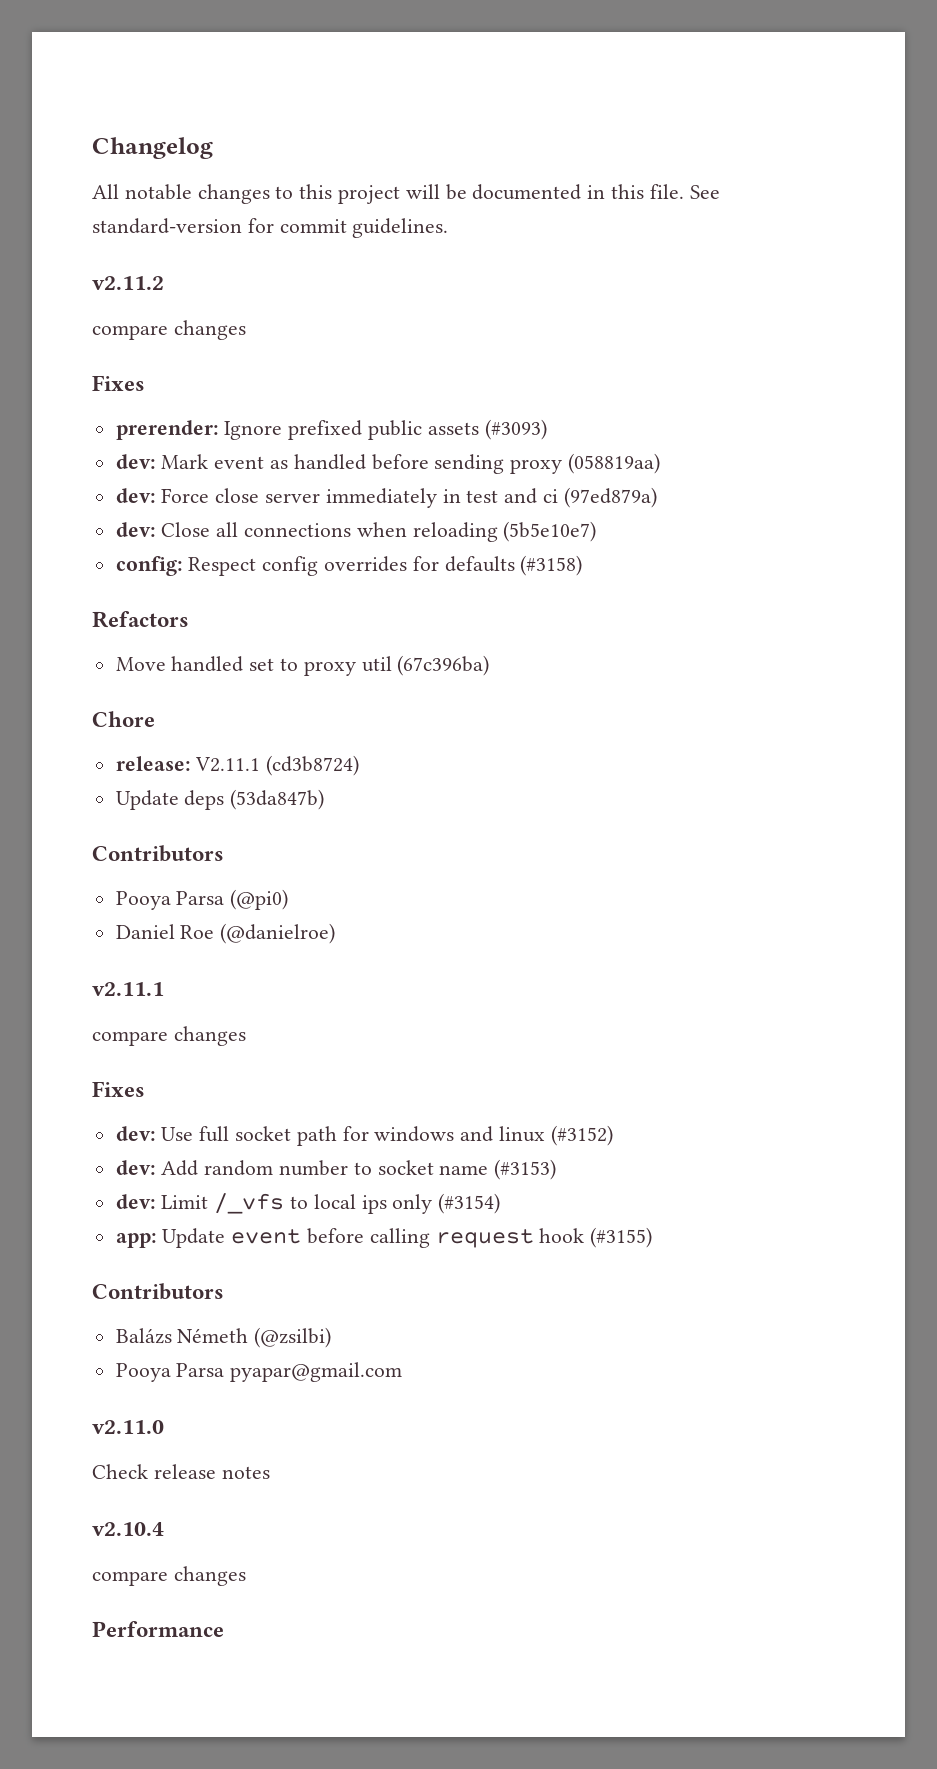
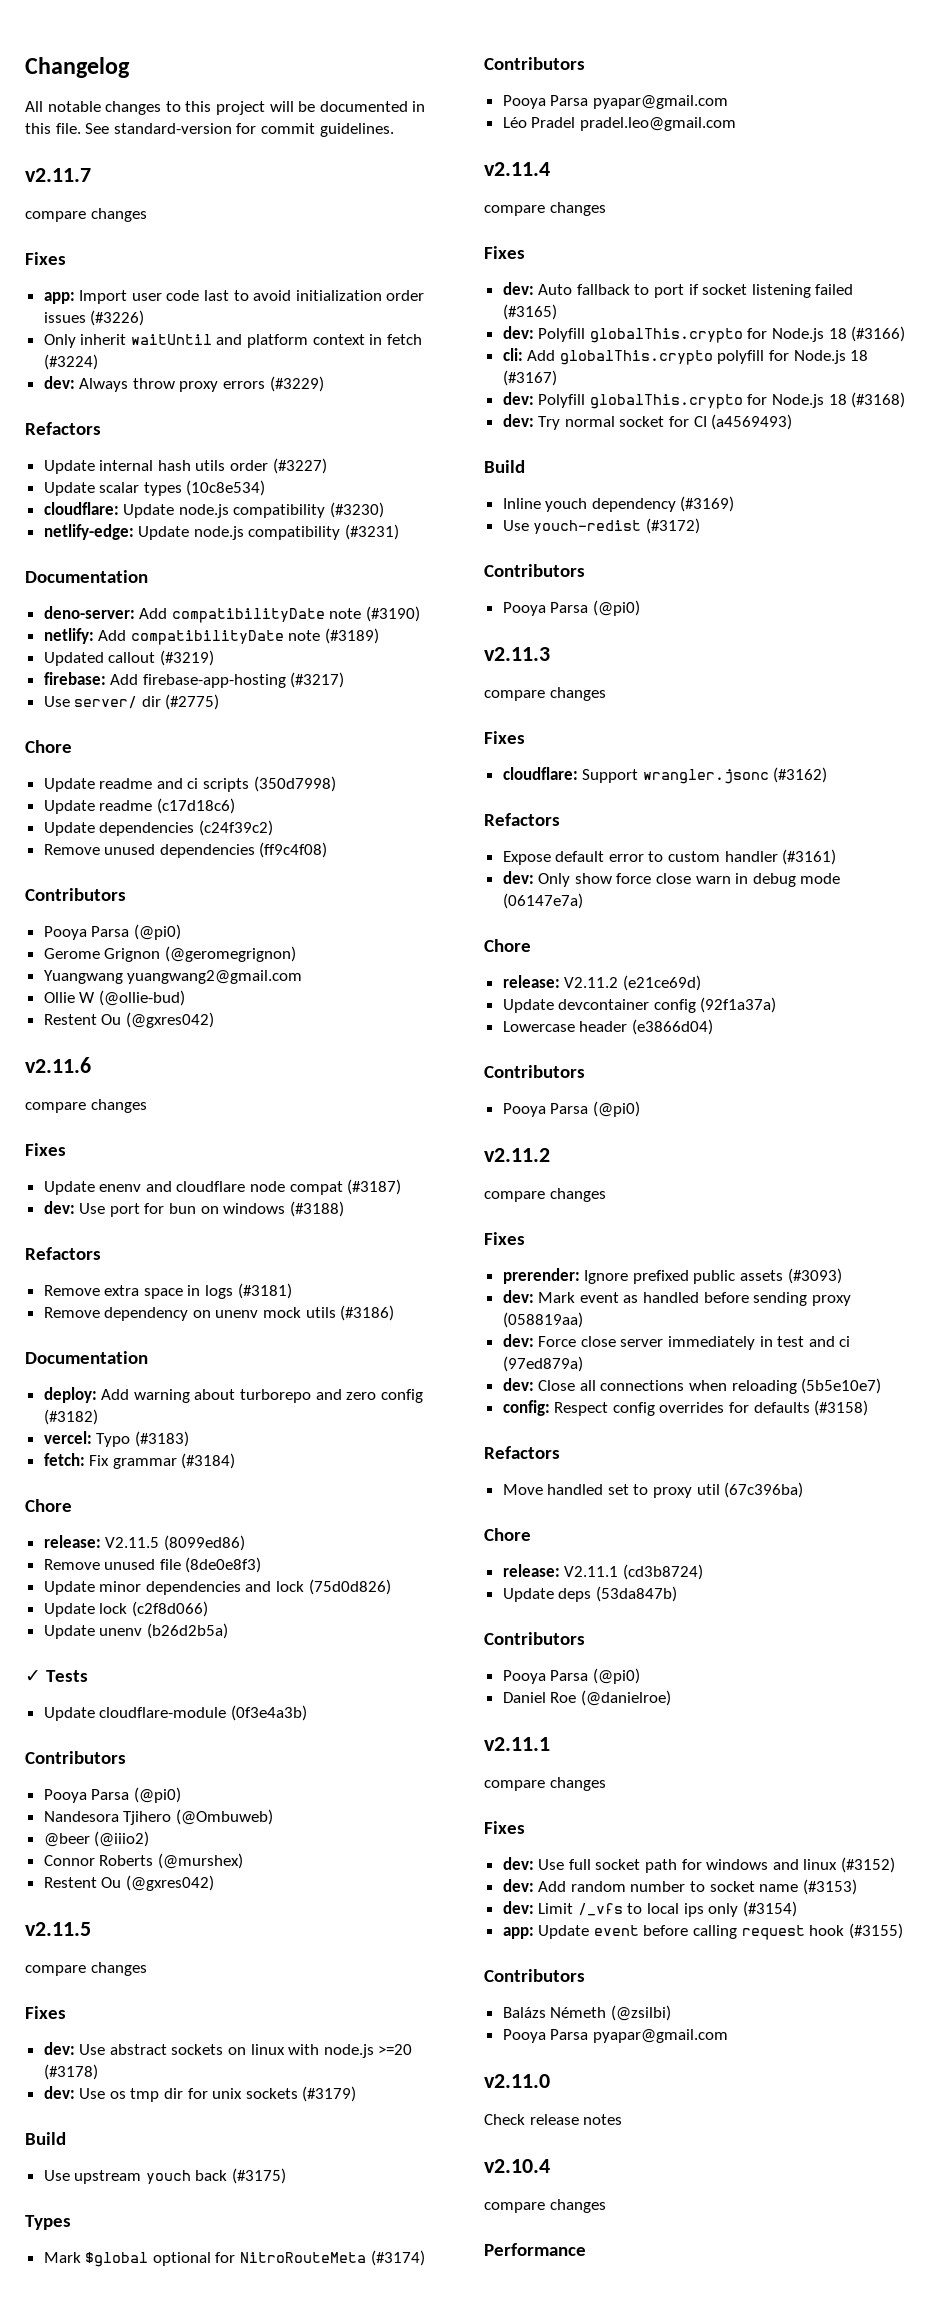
+ v2.11.7
+ compare changes
+ Fixes
+ app: Import user code last to avoid initialization order issues (#3226)
+ Only inherit waitUntil and platform context in fetch (#3224)
+ dev: Always throw proxy errors (#3229)
+ Refactors
+ Update internal hash utils order (#3227)
+ Update scalar types (10c8e534)
+ cloudflare: Update node.js compatibility (#3230)
+ netlify-edge: Update node.js compatibility (#3231)
+ Documentation
+ deno-server: Add compatibilityDate note (#3190)
+ netlify: Add compatibilityDate note (#3189)
+ Updated callout (#3219)
+ firebase: Add firebase-app-hosting (#3217)
+ Use server/ dir (#2775)
+ Chore
+ Update readme and ci scripts (350d7998)
+ Update readme (c17d18c6)
+ Update dependencies (c24f39c2)
+ Remove unused dependencies (ff9c4f08)
+ Contributors
+ Pooya Parsa (@pi0)
+ Gerome Grignon (@geromegrignon)
+ Yuangwang yuangwang2@gmail.com
+ Ollie W (@ollie-bud)
+ Restent Ou (@gxres042)
+ v2.11.6
+ compare changes
+ Fixes
+ Update enenv and cloudflare node compat (#3187)
+ dev: Use port for bun on windows (#3188)
+ Refactors
+ Remove extra space in logs (#3181)
+ Remove dependency on unenv mock utils (#3186)
+ Documentation
+ deploy: Add warning about turborepo and zero config (#3182)
+ vercel: Typo (#3183)
+ fetch: Fix grammar (#3184)
+ Chore
+ release: V2.11.5 (8099ed86)
+ Remove unused file (8de0e8f3)
+ Update minor dependencies and lock (75d0d826)
+ Update lock (c2f8d066)
+ Update unenv (b26d2b5a)
+ ✓ Tests
+ Update cloudflare-module (0f3e4a3b)
+ Contributors
+ Pooya Parsa (@pi0)
+ Nandesora Tjihero (@Ombuweb)
+ @beer (@iiio2)
+ Connor Roberts (@murshex)
+ Restent Ou (@gxres042)
+ v2.11.5
+ compare changes
+ Fixes
+ dev: Use abstract sockets on linux with node.js >=20 (#3178)
+ dev: Use os tmp dir for unix sockets (#3179)
+ Build
+ Use upstream youch back (#3175)
+ Types
+ Mark $global optional for NitroRouteMeta (#3174)
+ Contributors
+ Pooya Parsa pyapar@gmail.com
+ Léo Pradel pradel.leo@gmail.com
+ v2.11.4
+ compare changes
+ Fixes
+ dev: Auto fallback to port if socket listening failed (#3165)
+ dev: Polyfill globalThis.crypto for Node.js 18 (#3166)
+ cli: Add globalThis.crypto polyfill for Node.js 18 (#3167)
+ dev: Polyfill globalThis.crypto for Node.js 18 (#3168)
+ dev: Try normal socket for CI (a4569493)
+ Build
+ Inline youch dependency (#3169)
+ Use youch-redist (#3172)
+ Contributors
+ Pooya Parsa (@pi0)
+ v2.11.3
+ compare changes
+ Fixes
+ cloudflare: Support wrangler.jsonc (#3162)
+ Refactors
+ Expose default error to custom handler (#3161)
+ dev: Only show force close warn in debug mode (06147e7a)
+ Chore
+ release: V2.11.2 (e21ce69d)
+ Update devcontainer config (92f1a37a)
+ Lowercase header (e3866d04)
+ Contributors
+ Pooya Parsa (@pi0)

